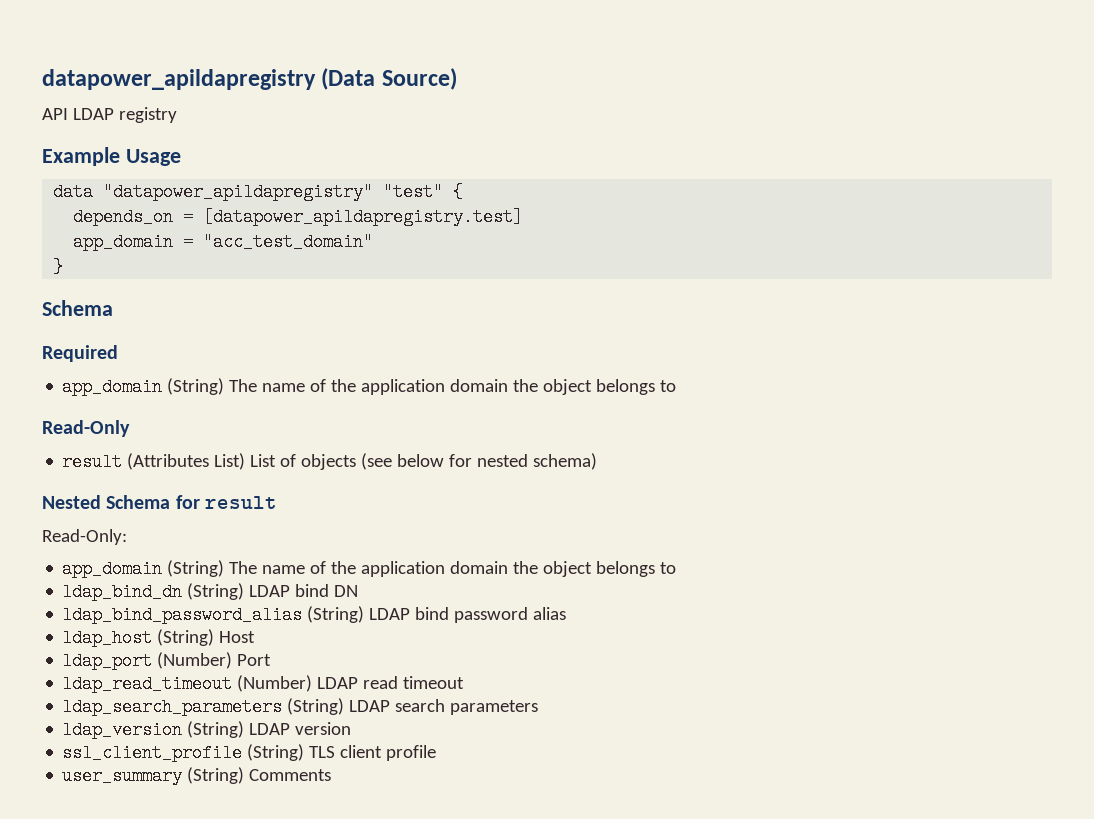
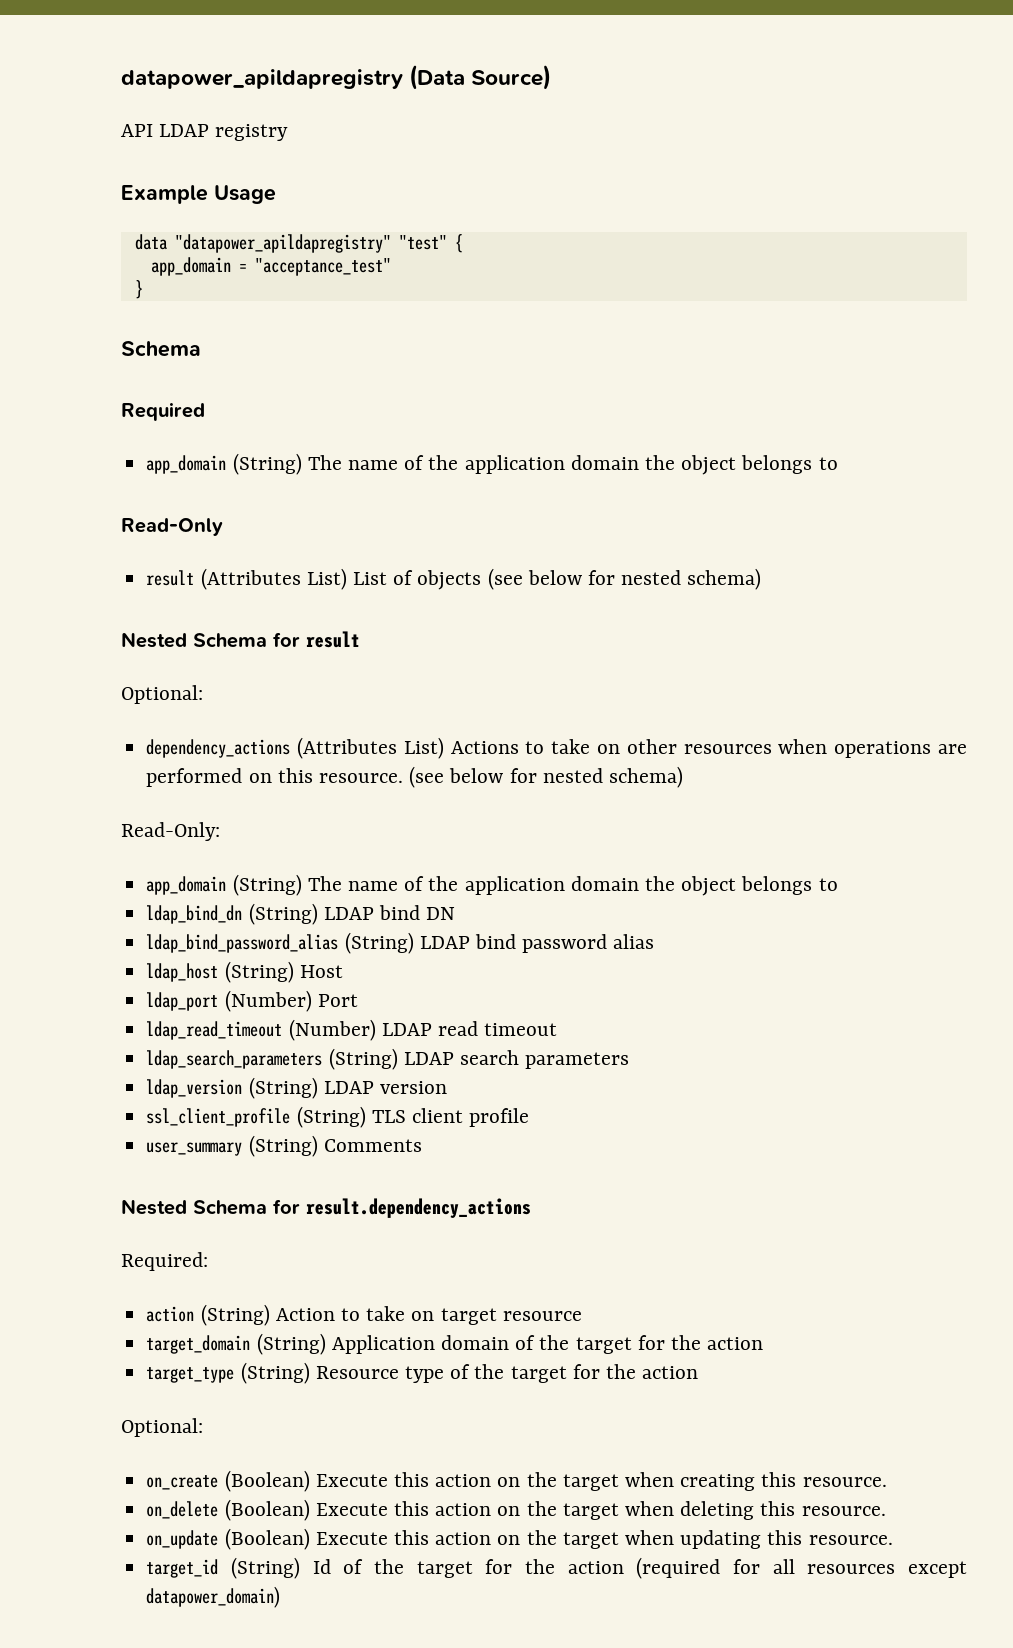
- depends_on = [datapower_apildapregistry.test]
- app_domain = "acc_test_domain"
+ app_domain = "acceptance_test"
  Nested Schema for result
+ Optional:
+ dependency_actions (Attributes List) Actions to take on other resources when operations are performed on this resource. (see below for nested schema)
+ Nested Schema for result.dependency_actions
+ Required:
+ action (String) Action to take on target resource
+ target_domain (String) Application domain of the target for the action
+ target_type (String) Resource type of the target for the action
+ Optional:
+ on_create (Boolean) Execute this action on the target when creating this resource.
+ on_delete (Boolean) Execute this action on the target when deleting this resource.
+ on_update (Boolean) Execute this action on the target when updating this resource.
+ target_id (String) Id of the target for the action (required for all resources except datapower_domain)

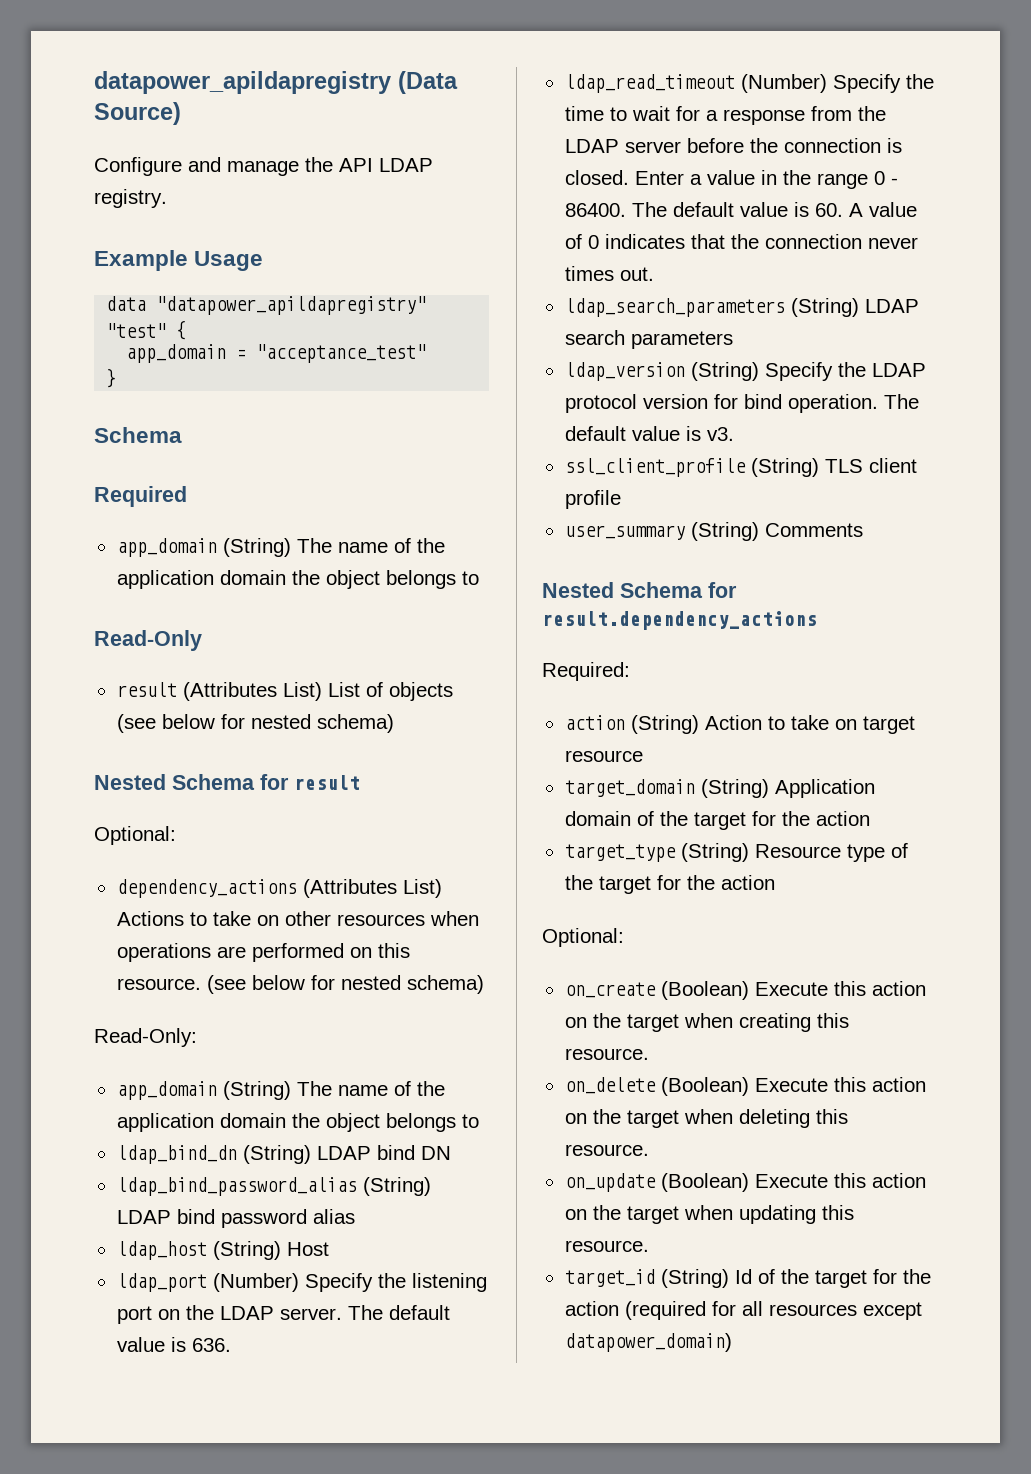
- API LDAP registry
+ Configure and manage the API LDAP registry.
- ldap_port (Number) Port
- ldap_read_timeout (Number) LDAP read timeout
+ ldap_port (Number) Specify the listening port on the LDAP server. The default value is 636.
+ ldap_read_timeout (Number) Specify the time to wait for a response from the LDAP server before the connection is closed. Enter a value in the range 0 - 86400. The default value is 60. A value of 0 indicates that the connection never times out.
- ldap_version (String) LDAP version
+ ldap_version (String) Specify the LDAP protocol version for bind operation. The default value is v3.

